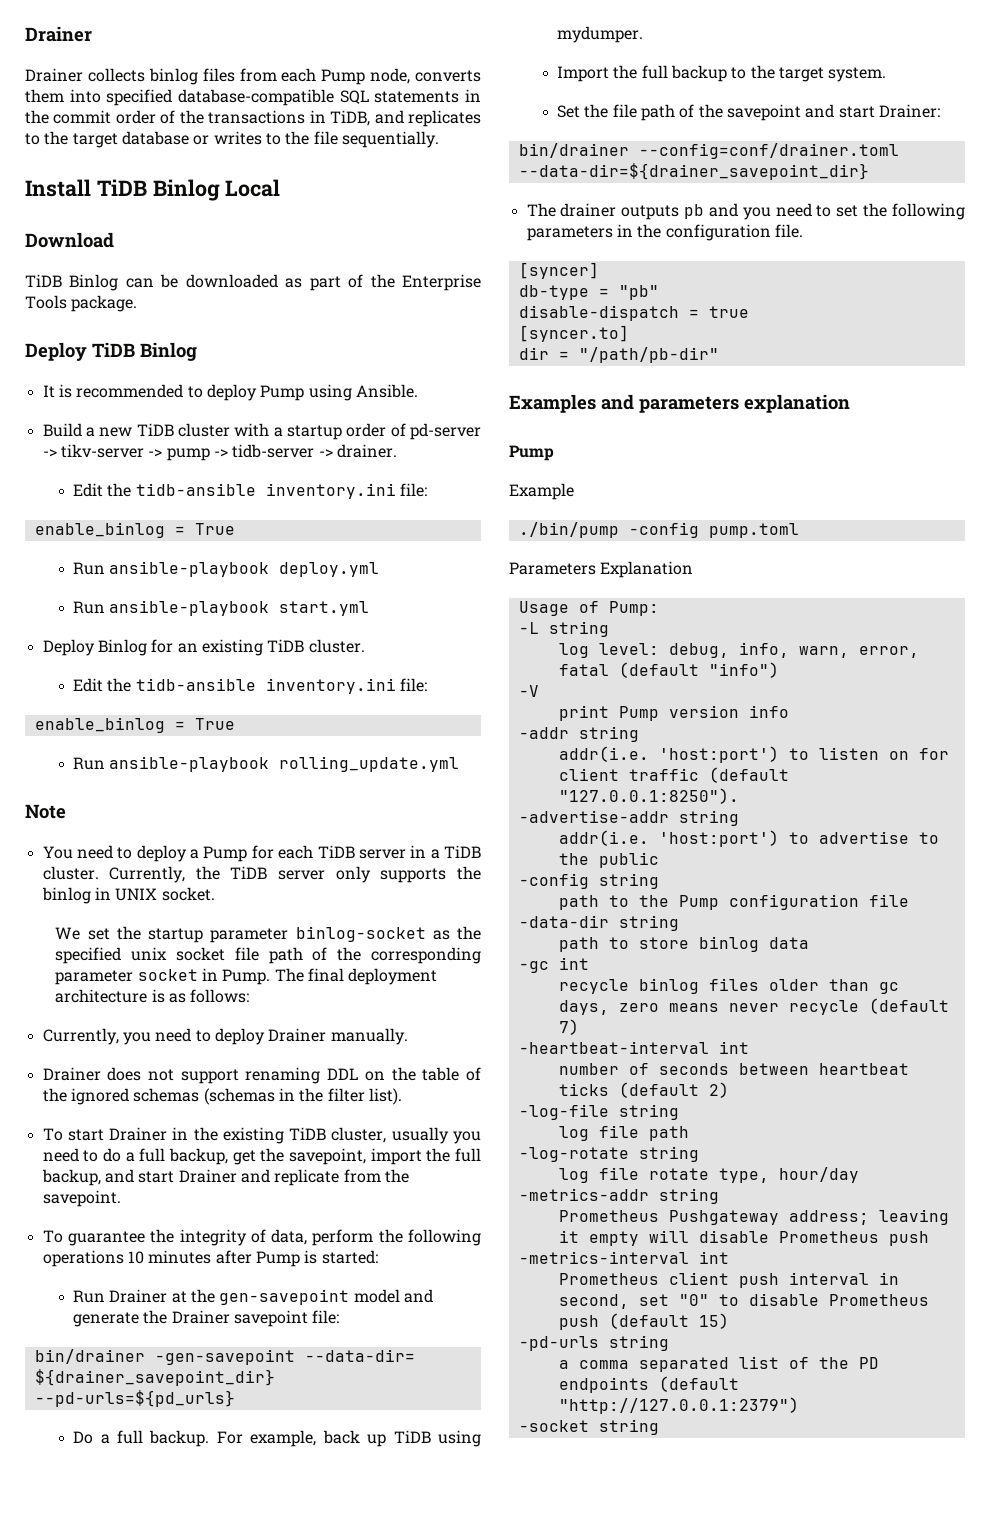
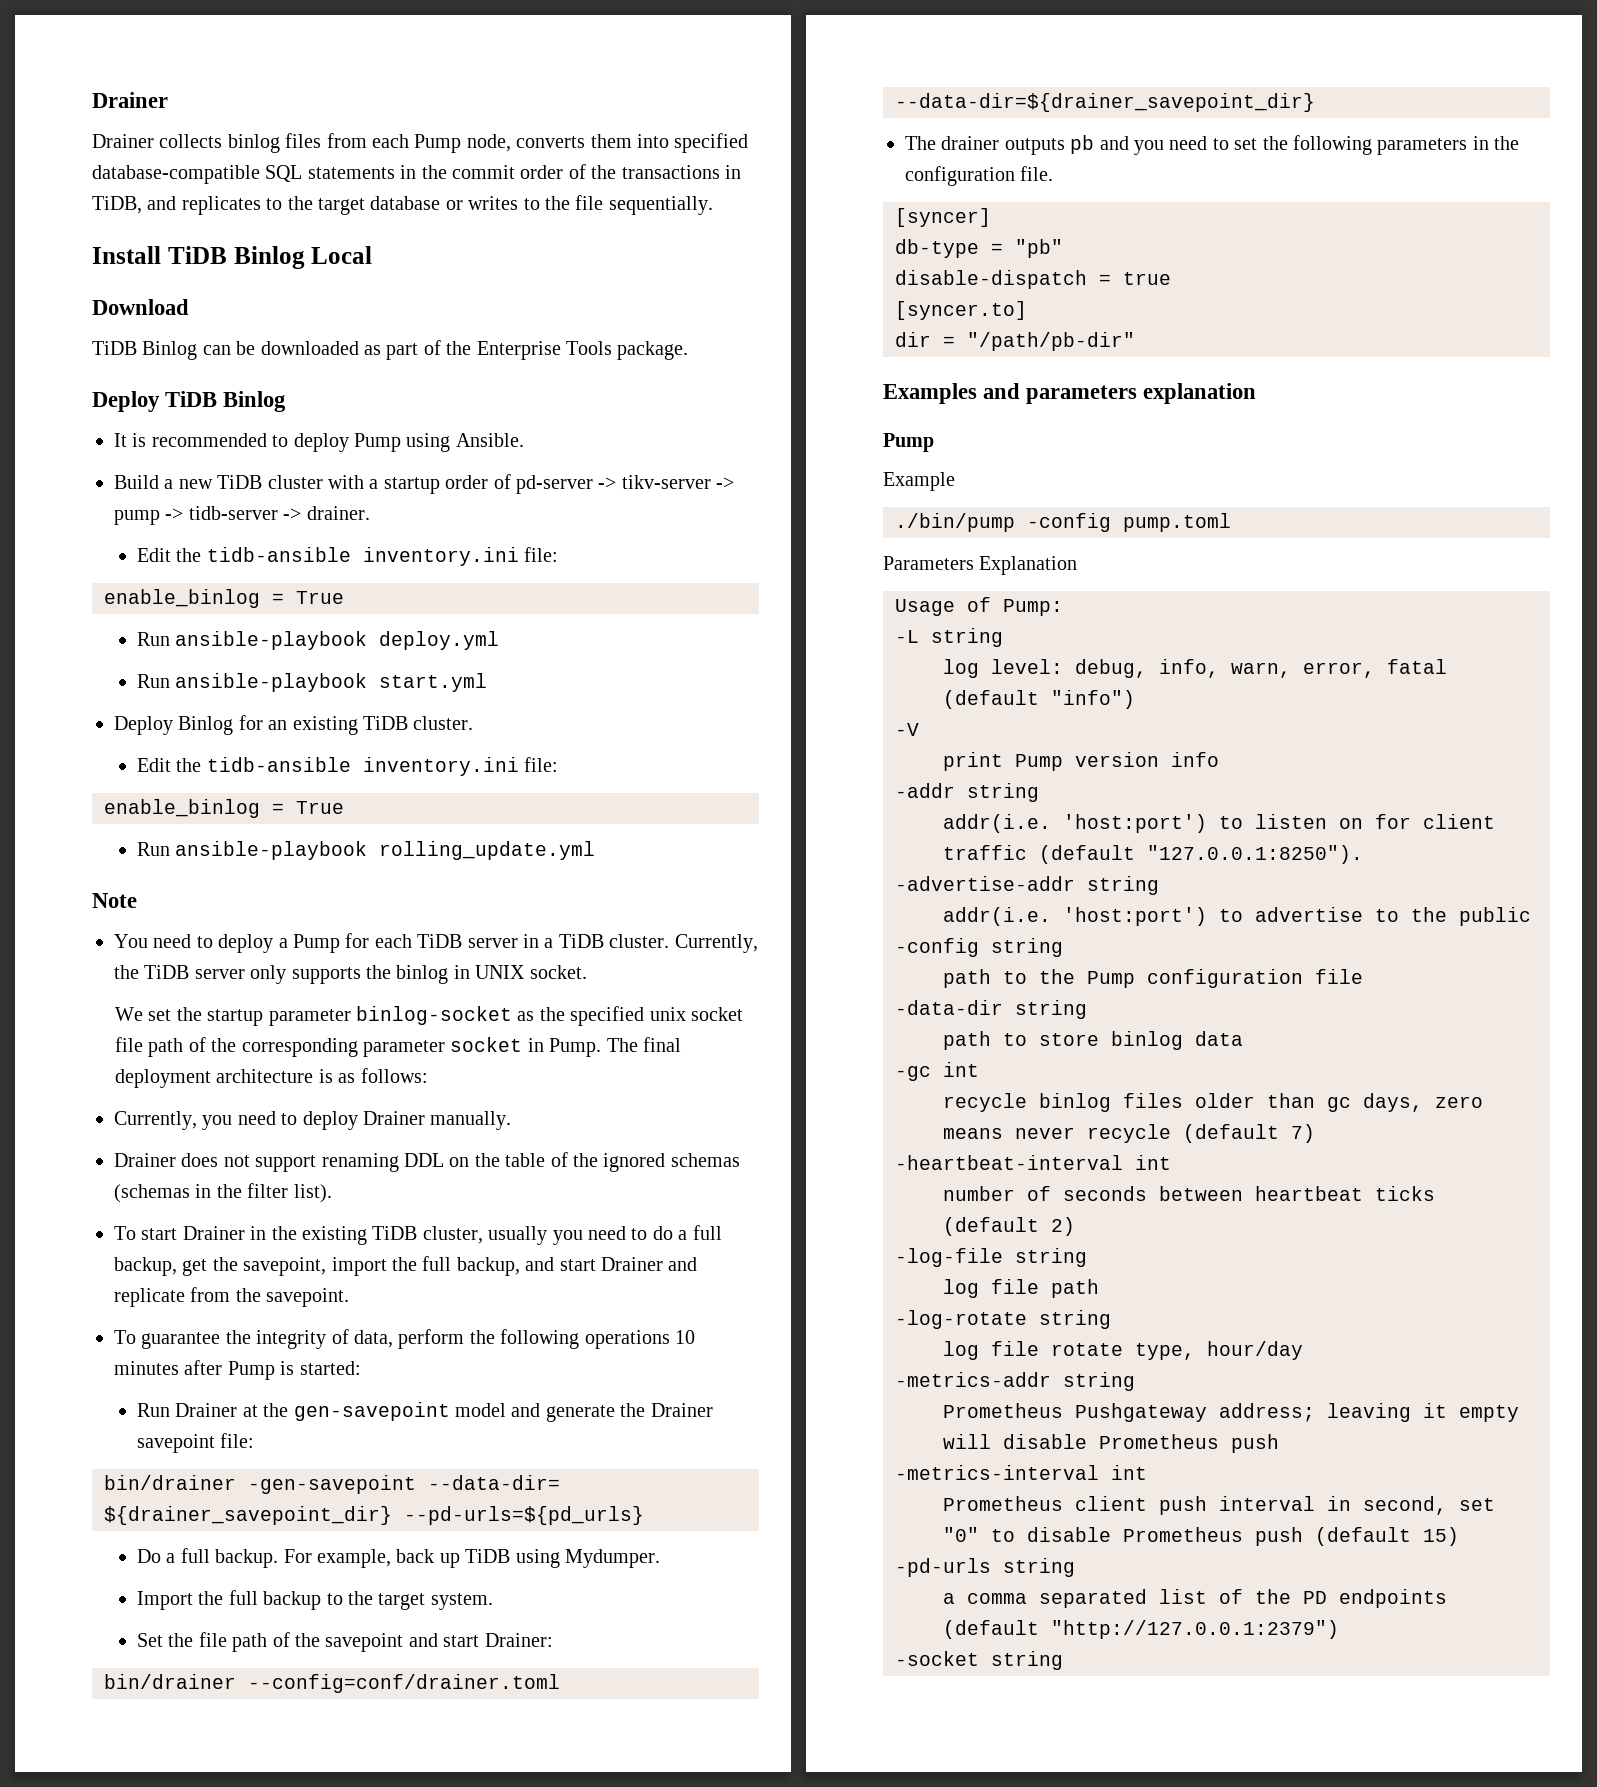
- For example, back up TiDB using mydumper.
+ For example, back up TiDB using Mydumper.

